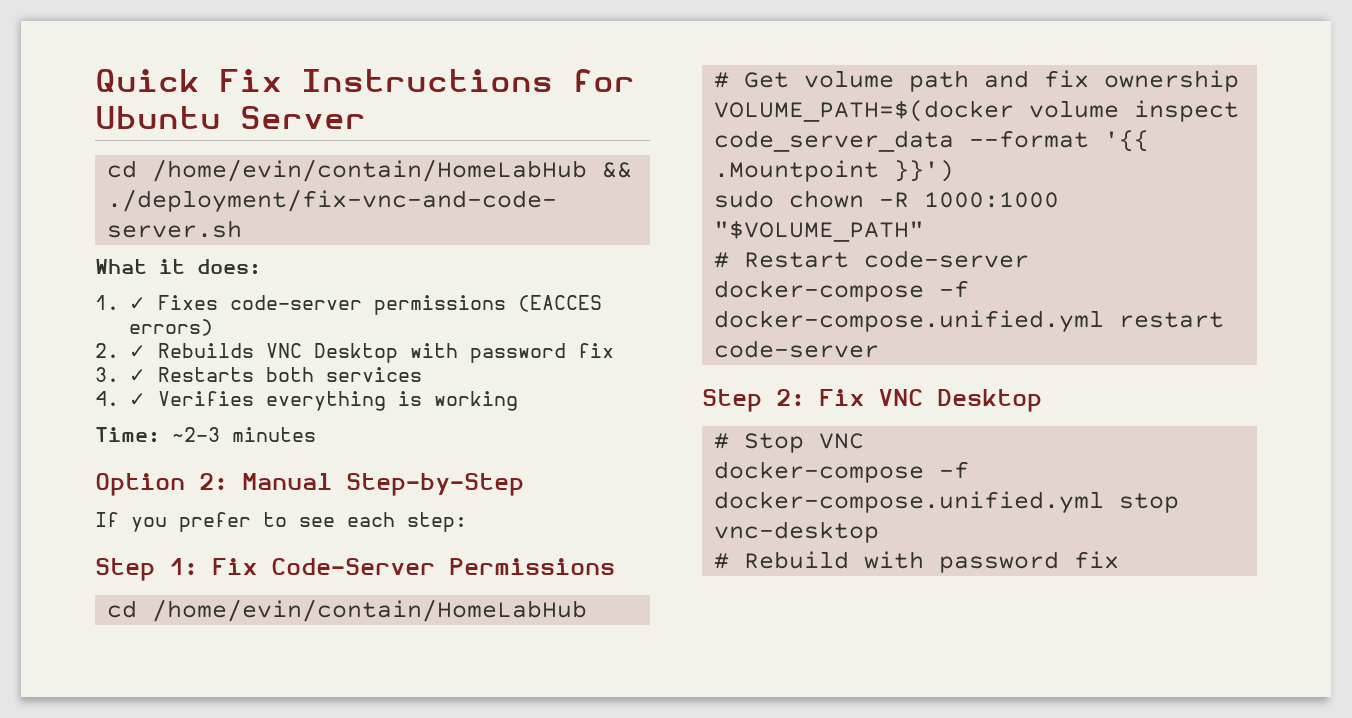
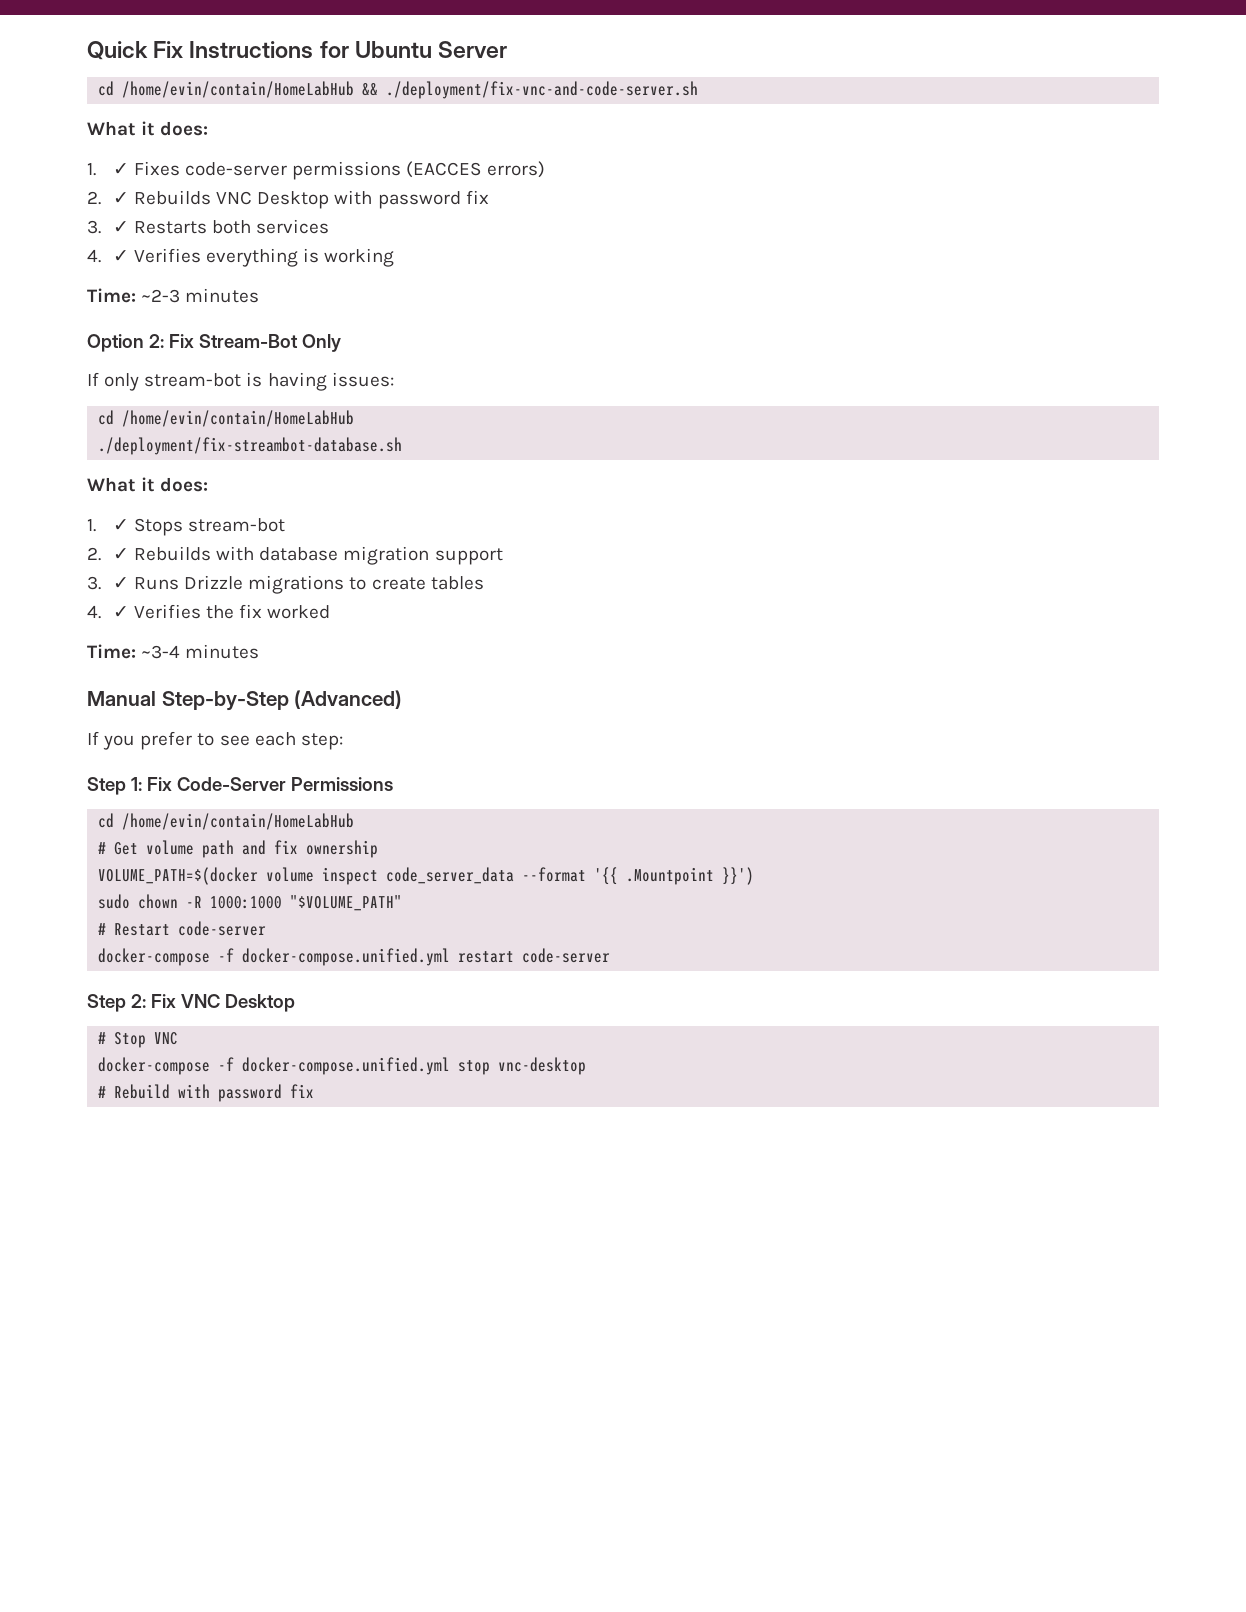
- Option 2: Manual Step-by-Step
+ Option 2: Fix Stream-Bot Only
+ If only stream-bot is having issues:
+ cd /home/evin/contain/HomeLabHub
+ ./deployment/fix-streambot-database.sh
+ What it does:
+ 1. ✓ Stops stream-bot
+ 2. ✓ Rebuilds with database migration support
+ 3. ✓ Runs Drizzle migrations to create tables
+ 4. ✓ Verifies the fix worked
+ Time: ~3-4 minutes
+ Manual Step-by-Step (Advanced)

